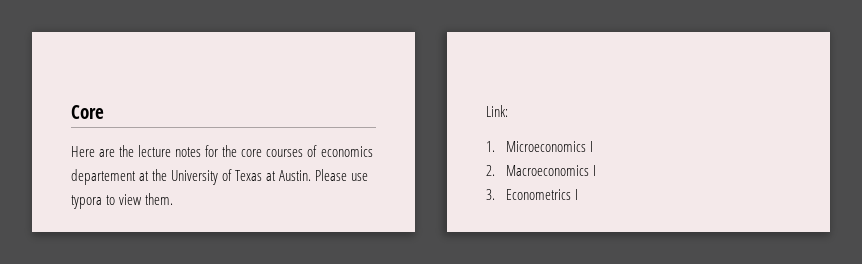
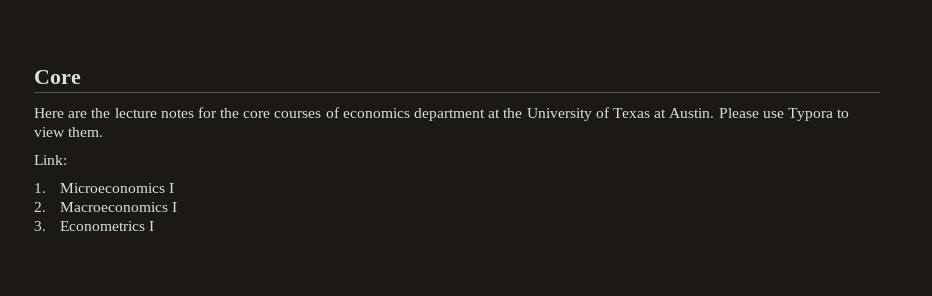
- Here are the lecture notes for the core courses of economics departement at the University of Texas at Austin.
+ Here are the lecture notes for the core courses of economics department at the University of Texas at Austin.
- Please use typora to view them.
+ Please use Typora to view them.

